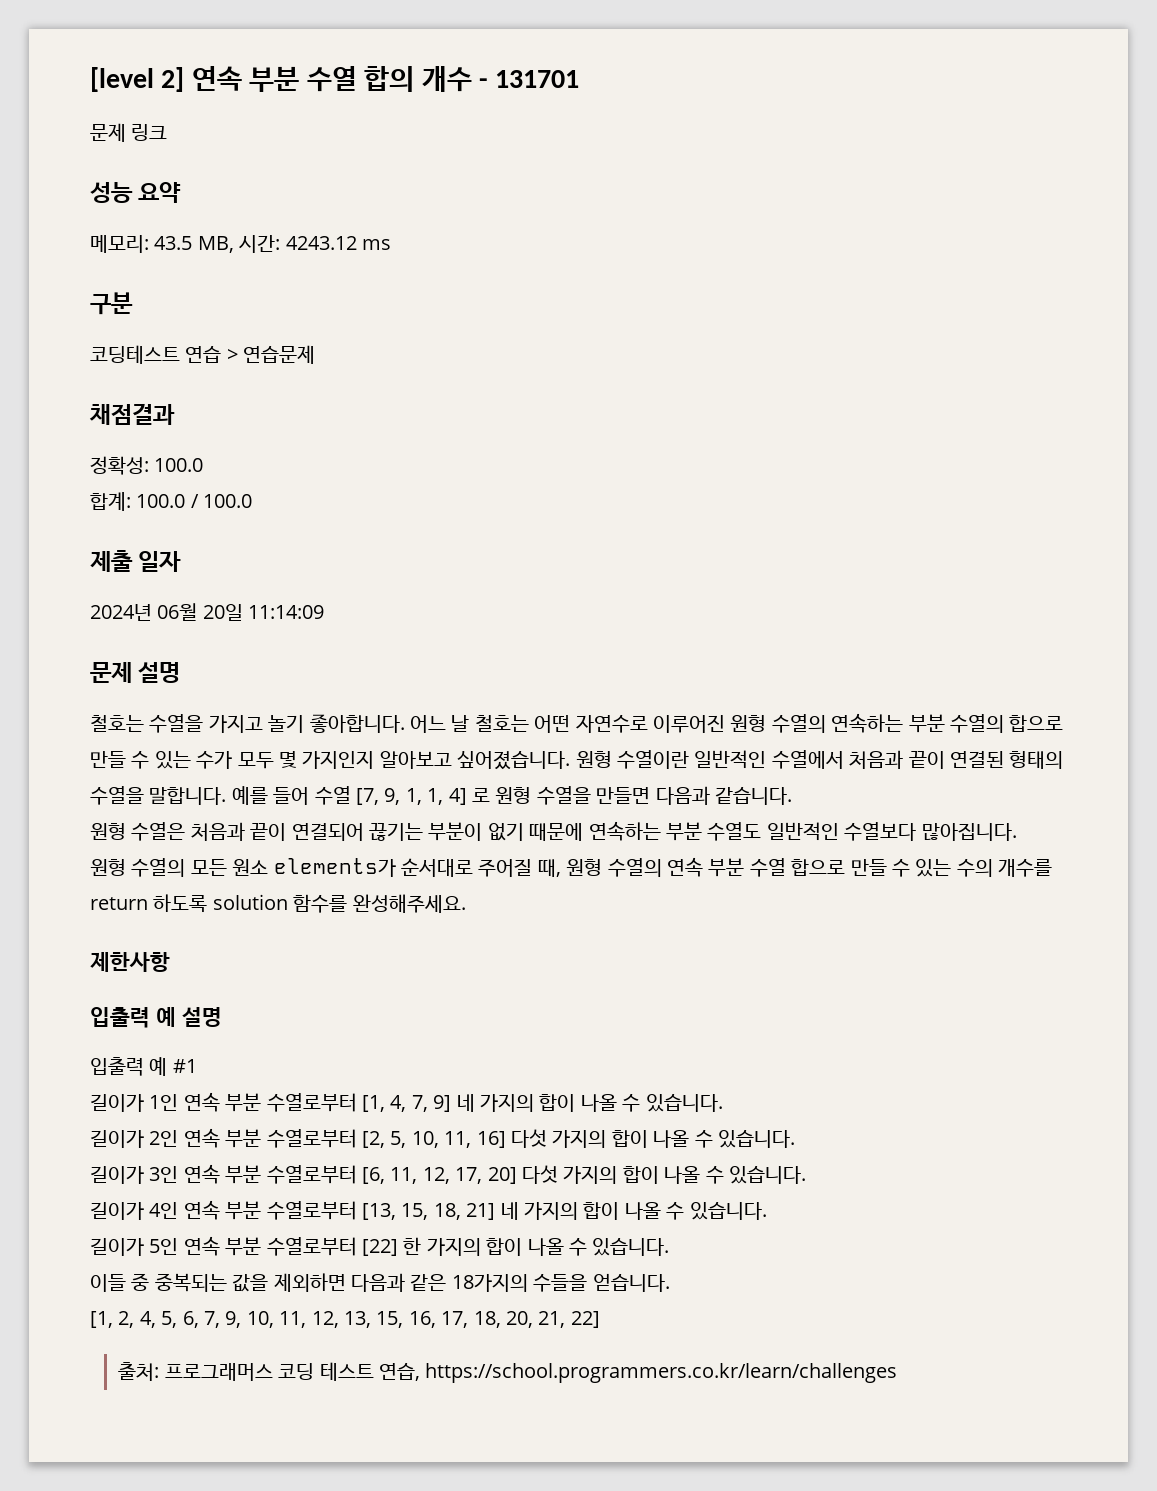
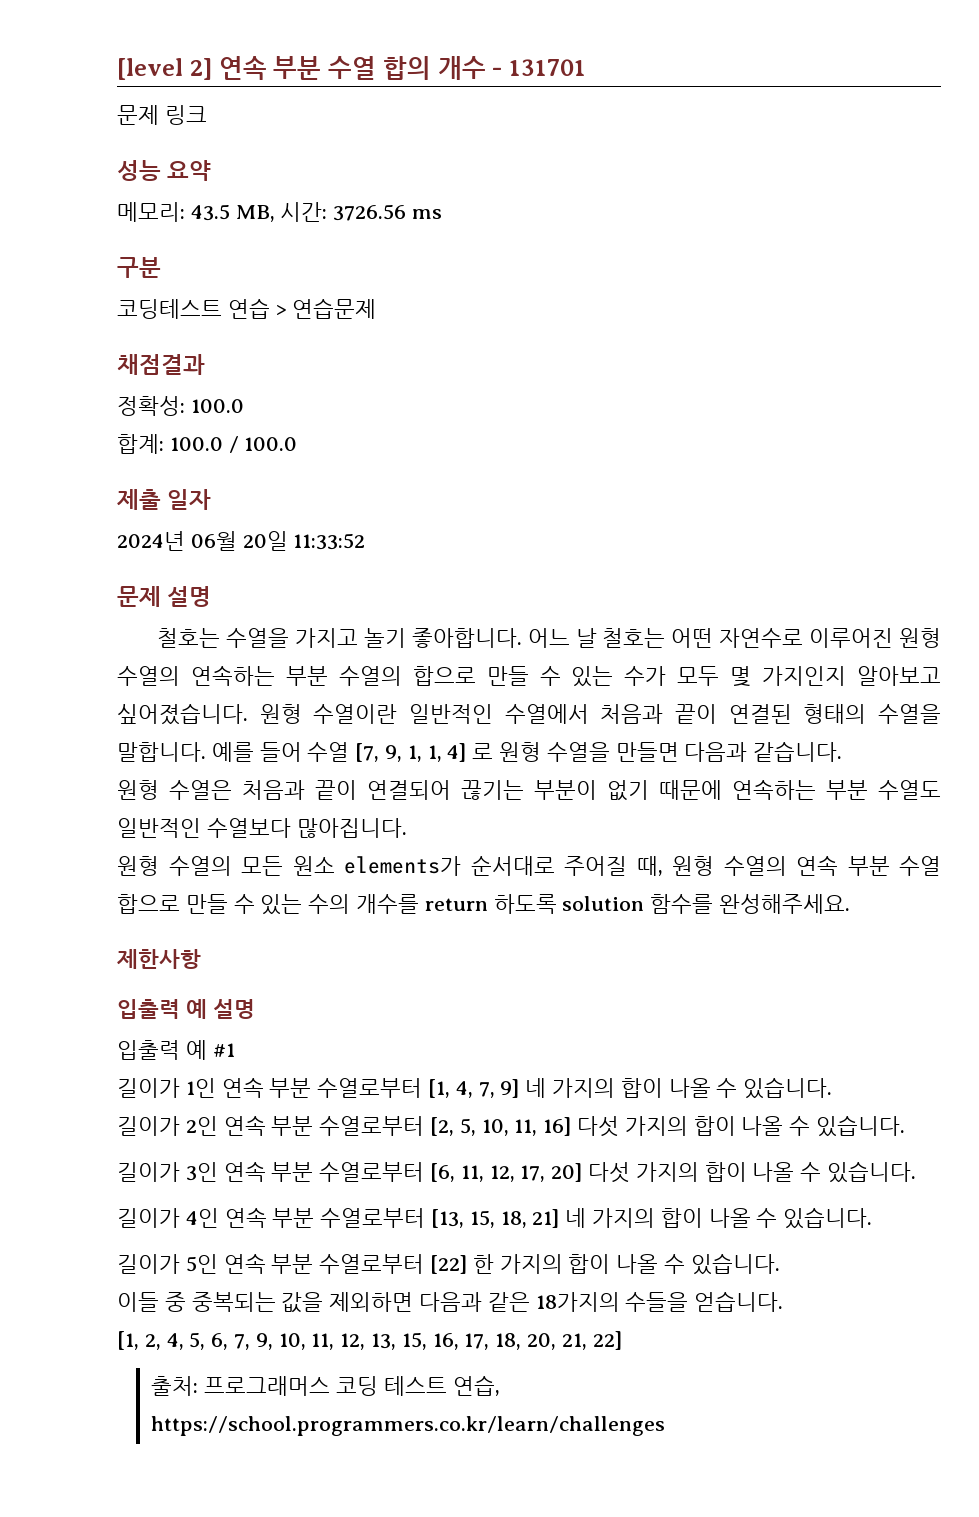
- 메모리: 43.5 MB, 시간: 4243.12 ms
+ 메모리: 43.5 MB, 시간: 3726.56 ms
- 2024년 06월 20일 11:14:09
+ 2024년 06월 20일 11:33:52

